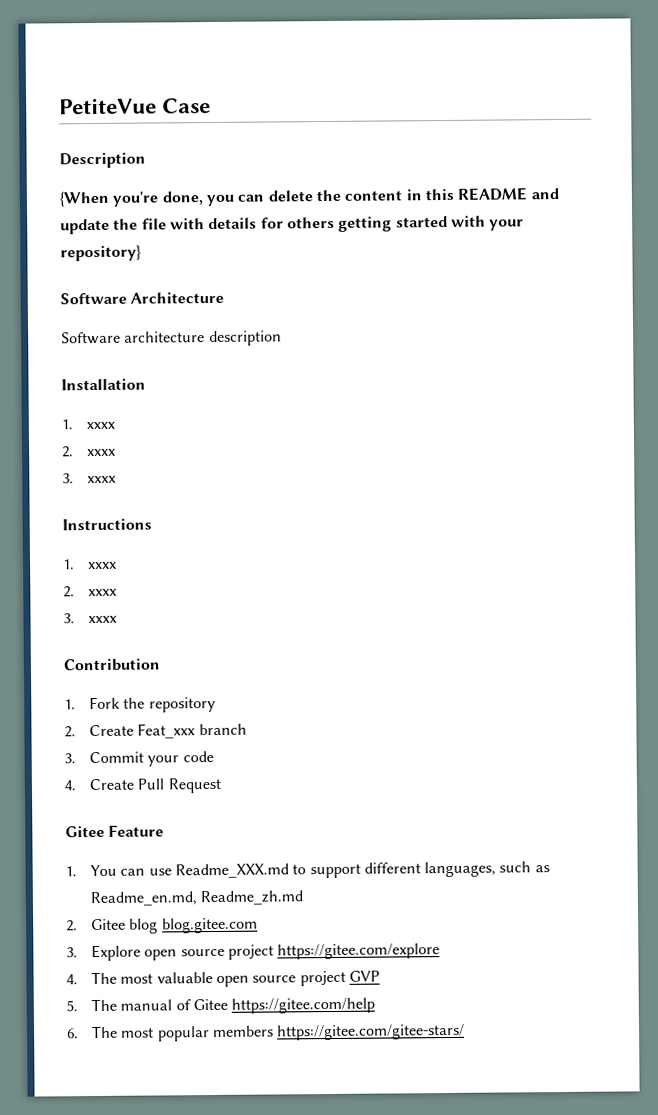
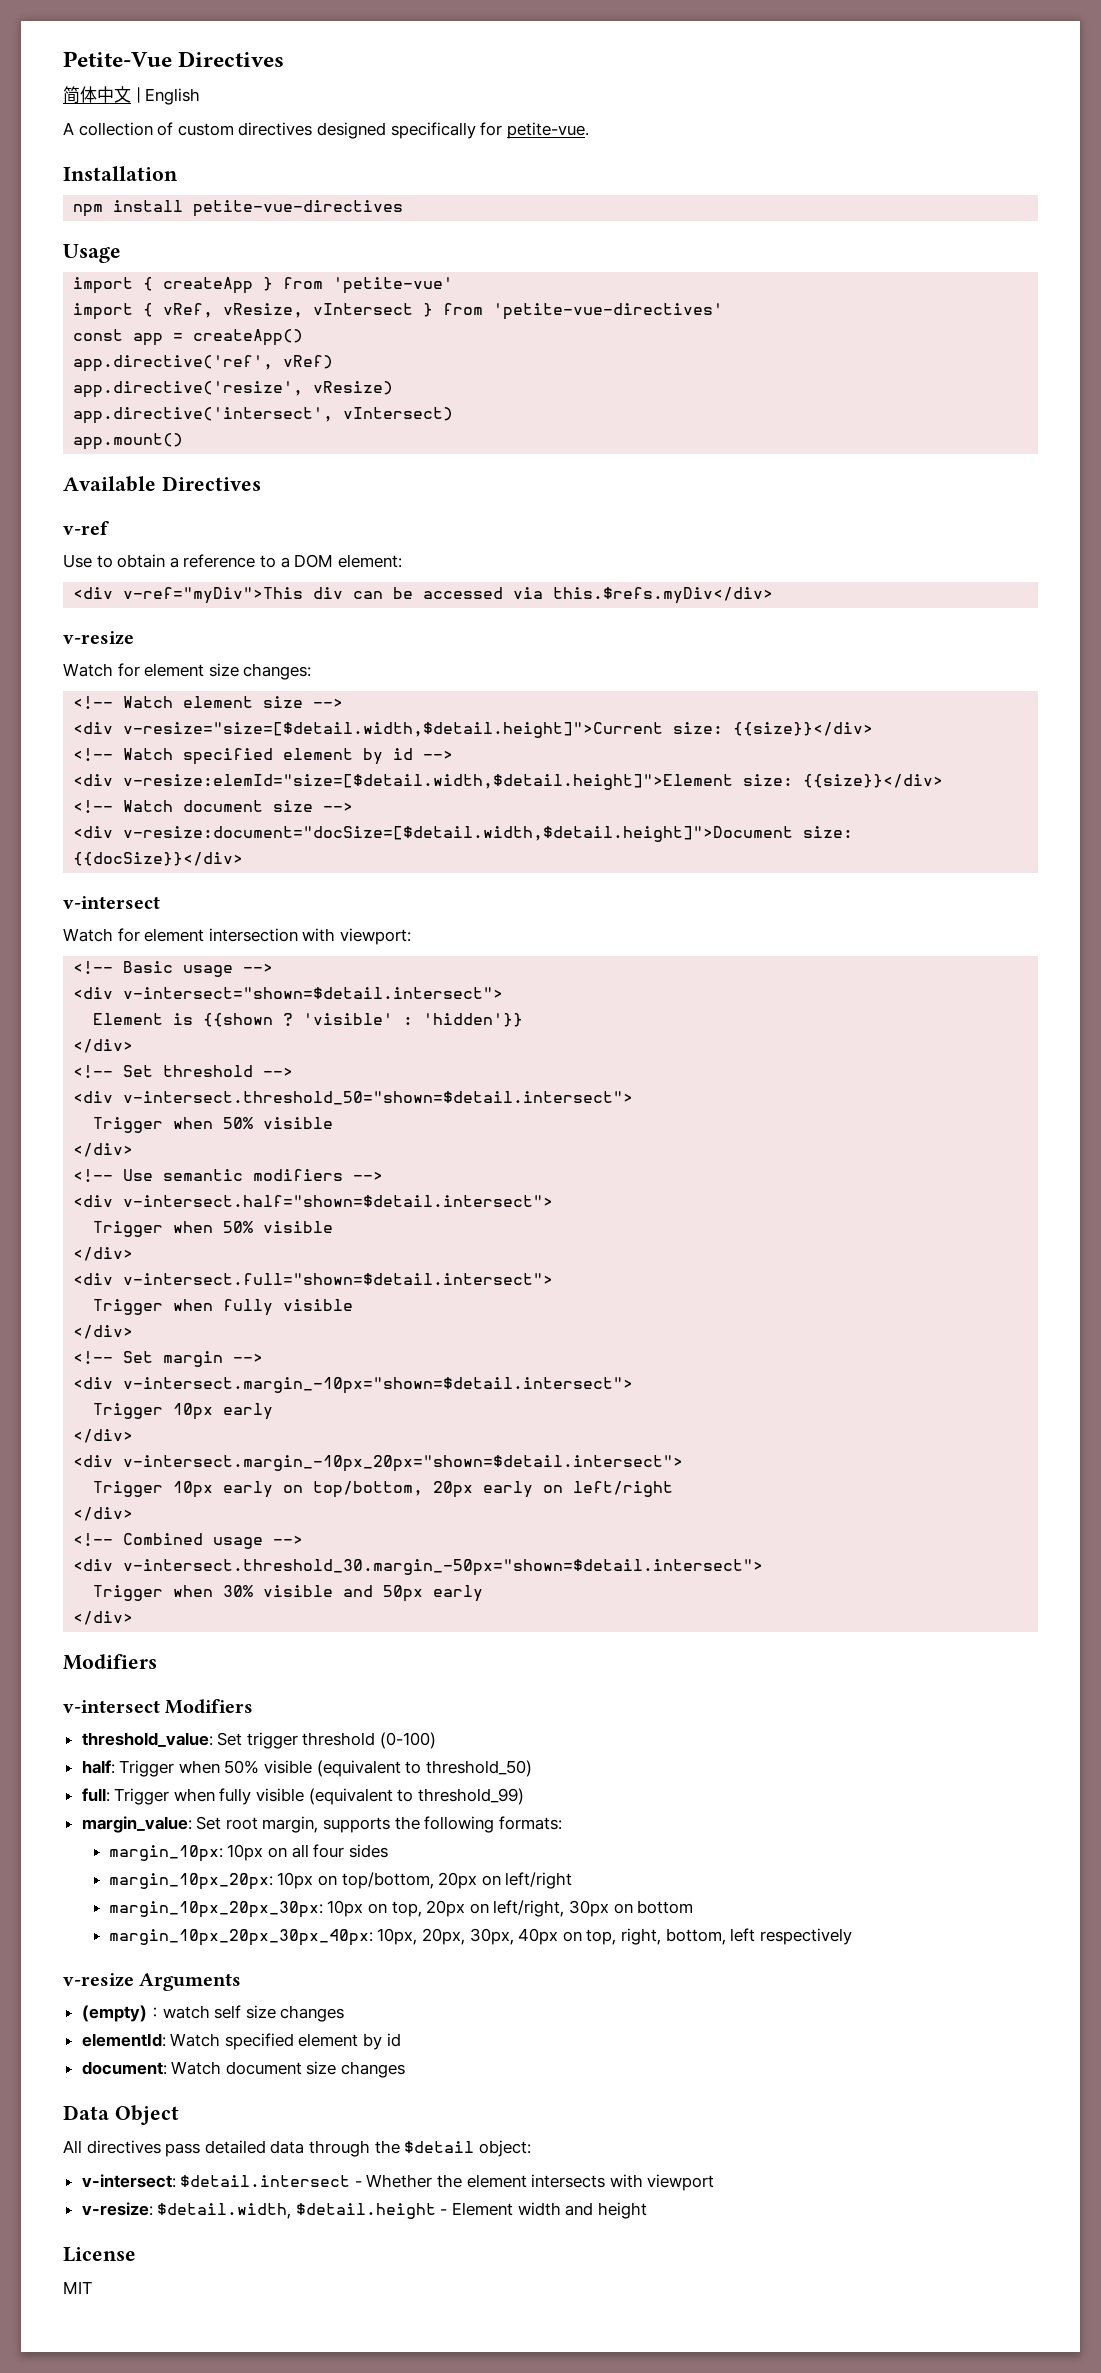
- PetiteVue Case
- Description
- {When you're done, you can delete the content in this README and update the file with details for others getting started with your repository}
- Software Architecture
- Software architecture description
+ Petite-Vue Directives
+ 简体中文 | English
+ A collection of custom directives designed specifically for petite-vue.
  Installation
- 1. xxxx
- 2. xxxx
- 3. xxxx
- Instructions
- 1. xxxx
- 2. xxxx
- 3. xxxx
- Contribution
- 1. Fork the repository
- 2. Create Feat_xxx branch
- 3. Commit your code
- 4. Create Pull Request
- Gitee Feature
- 1. You can use Readme_XXX.md to support different languages, such as Readme_en.md, Readme_zh.md
- 2. Gitee blog blog.gitee.com
- 3. Explore open source project https://gitee.com/explore
- 4. The most valuable open source project GVP
- 5. The manual of Gitee https://gitee.com/help
- 6. The most popular members https://gitee.com/gitee-stars/
+ npm install petite-vue-directives
+ Usage
+ import { createApp } from 'petite-vue'
+ import { vRef, vResize, vIntersect } from 'petite-vue-directives'
+ const app = createApp()
+ app.directive('ref', vRef)
+ app.directive('resize', vResize)
+ app.directive('intersect', vIntersect)
+ app.mount()
+ Available Directives
+ v-ref
+ Use to obtain a reference to a DOM element:
+ <div v-ref="myDiv">This div can be accessed via this.$refs.myDiv</div>
+ v-resize
+ Watch for element size changes:
+ <!-- Watch element size -->
+ <div v-resize="size=[$detail.width,$detail.height]">Current size: {{size}}</div>
+ <!-- Watch specified element by id -->
+ <div v-resize:elemId="size=[$detail.width,$detail.height]">Element size: {{size}}</div>
+ <!-- Watch document size -->
+ <div v-resize:document="docSize=[$detail.width,$detail.height]">Document size: {{docSize}}</div>
+ v-intersect
+ Watch for element intersection with viewport:
+ <!-- Basic usage -->
+ <div v-intersect="shown=$detail.intersect">
+ Element is {{shown ? 'visible' : 'hidden'}}
+ </div>
+ <!-- Set threshold -->
+ <div v-intersect.threshold_50="shown=$detail.intersect">
+ Trigger when 50% visible
+ </div>
+ <!-- Use semantic modifiers -->
+ <div v-intersect.half="shown=$detail.intersect">
+ Trigger when 50% visible
+ </div>
+ <div v-intersect.full="shown=$detail.intersect">
+ Trigger when fully visible
+ </div>
+ <!-- Set margin -->
+ <div v-intersect.margin_-10px="shown=$detail.intersect">
+ Trigger 10px early
+ </div>
+ <div v-intersect.margin_-10px_20px="shown=$detail.intersect">
+ Trigger 10px early on top/bottom, 20px early on left/right
+ </div>
+ <!-- Combined usage -->
+ <div v-intersect.threshold_30.margin_-50px="shown=$detail.intersect">
+ Trigger when 30% visible and 50px early
+ </div>
+ Modifiers
+ v-intersect Modifiers
+ threshold_value: Set trigger threshold (0-100)
+ half: Trigger when 50% visible (equivalent to threshold_50)
+ full: Trigger when fully visible (equivalent to threshold_99)
+ margin_value: Set root margin, supports the following formats:
+ margin_10px: 10px on all four sides
+ margin_10px_20px: 10px on top/bottom, 20px on left/right
+ margin_10px_20px_30px: 10px on top, 20px on left/right, 30px on bottom
+ margin_10px_20px_30px_40px: 10px, 20px, 30px, 40px on top, right, bottom, left respectively
+ v-resize Arguments
+ (empty)：watch self size changes
+ elementId: Watch specified element by id
+ document: Watch document size changes
+ Data Object
+ All directives pass detailed data through the $detail object:
+ v-intersect: $detail.intersect - Whether the element intersects with viewport
+ v-resize: $detail.width, $detail.height - Element width and height
+ License
+ MIT

